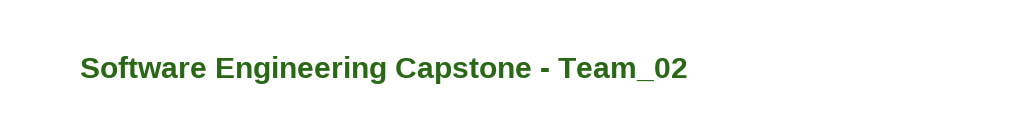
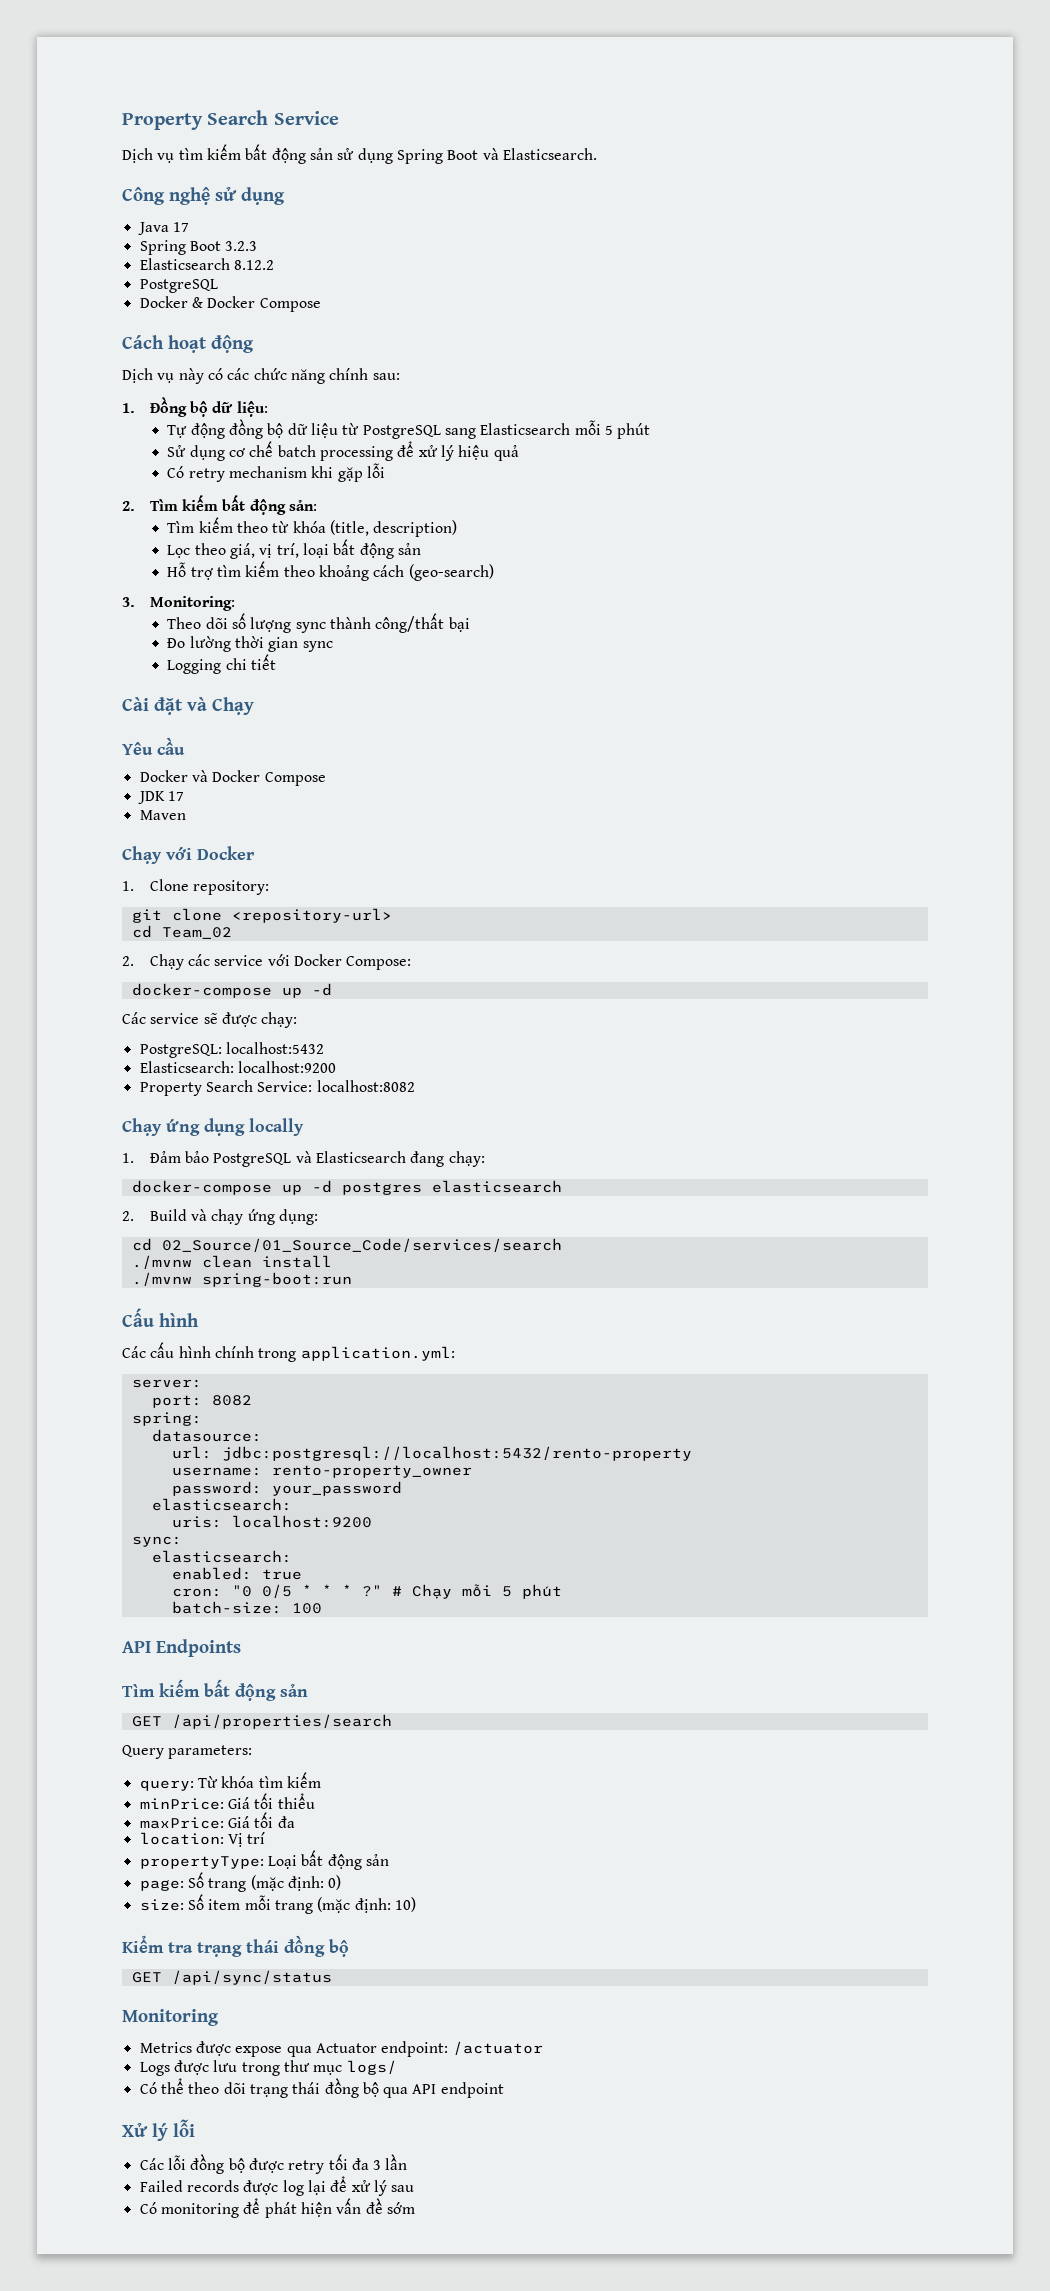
- Software Engineering Capstone - Team_02
+ Property Search Service
+ Dịch vụ tìm kiếm bất động sản sử dụng Spring Boot và Elasticsearch.
+ Công nghệ sử dụng
+ Java 17
+ Spring Boot 3.2.3
+ Elasticsearch 8.12.2
+ PostgreSQL
+ Docker & Docker Compose
+ Cách hoạt động
+ Dịch vụ này có các chức năng chính sau:
+ 1. Đồng bộ dữ liệu:
+ Tự động đồng bộ dữ liệu từ PostgreSQL sang Elasticsearch mỗi 5 phút
+ Sử dụng cơ chế batch processing để xử lý hiệu quả
+ Có retry mechanism khi gặp lỗi
+ 2. Tìm kiếm bất động sản:
+ Tìm kiếm theo từ khóa (title, description)
+ Lọc theo giá, vị trí, loại bất động sản
+ Hỗ trợ tìm kiếm theo khoảng cách (geo-search)
+ 3. Monitoring:
+ Theo dõi số lượng sync thành công/thất bại
+ Đo lường thời gian sync
+ Logging chi tiết
+ Cài đặt và Chạy
+ Yêu cầu
+ Docker và Docker Compose
+ JDK 17
+ Maven
+ Chạy với Docker
+ 1. Clone repository:
+ git clone <repository-url>
+ cd Team_02
+ 2. Chạy các service với Docker Compose:
+ docker-compose up -d
+ Các service sẽ được chạy:
+ PostgreSQL: localhost:5432
+ Elasticsearch: localhost:9200
+ Property Search Service: localhost:8082
+ Chạy ứng dụng locally
+ 1. Đảm bảo PostgreSQL và Elasticsearch đang chạy:
+ docker-compose up -d postgres elasticsearch
+ 2. Build và chạy ứng dụng:
+ cd 02_Source/01_Source_Code/services/search
+ ./mvnw clean install
+ ./mvnw spring-boot:run
+ Cấu hình
+ Các cấu hình chính trong application.yml:
+ server:
+ port: 8082
+ spring:
+ datasource:
+ url: jdbc:postgresql://localhost:5432/rento-property
+ username: rento-property_owner
+ password: your_password
+ elasticsearch:
+ uris: localhost:9200
+ sync:
+ elasticsearch:
+ enabled: true
+ cron: "0 0/5 * * * ?" # Chạy mỗi 5 phút
+ batch-size: 100
+ API Endpoints
+ Tìm kiếm bất động sản
+ GET /api/properties/search
+ Query parameters:
+ query: Từ khóa tìm kiếm
+ minPrice: Giá tối thiểu
+ maxPrice: Giá tối đa
+ location: Vị trí
+ propertyType: Loại bất động sản
+ page: Số trang (mặc định: 0)
+ size: Số item mỗi trang (mặc định: 10)
+ Kiểm tra trạng thái đồng bộ
+ GET /api/sync/status
+ Monitoring
+ Metrics được expose qua Actuator endpoint: /actuator
+ Logs được lưu trong thư mục logs/
+ Có thể theo dõi trạng thái đồng bộ qua API endpoint
+ Xử lý lỗi
+ Các lỗi đồng bộ được retry tối đa 3 lần
+ Failed records được log lại để xử lý sau
+ Có monitoring để phát hiện vấn đề sớm

